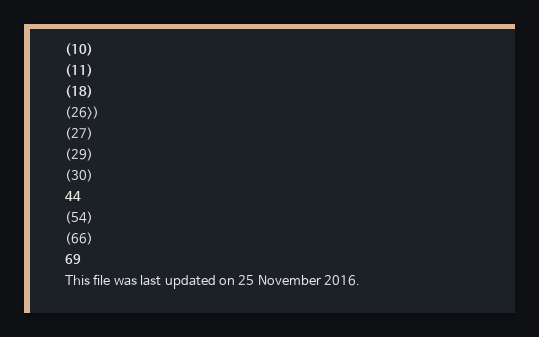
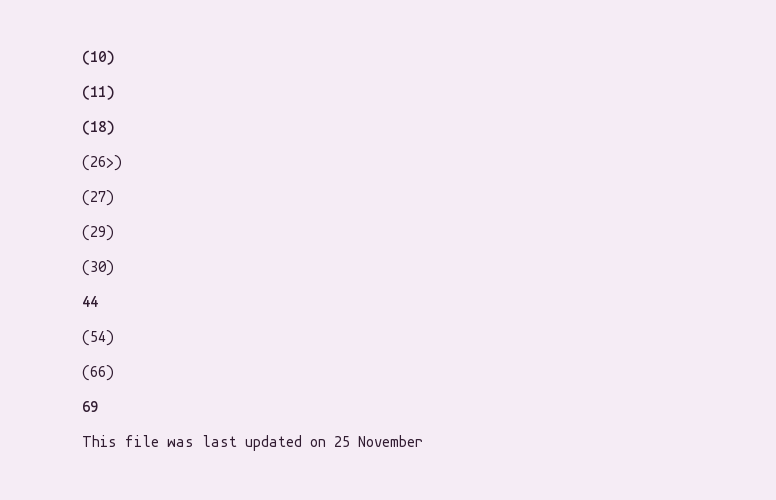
- This file was last updated on 25 November 2016.
+ This file was last updated on 25 November

